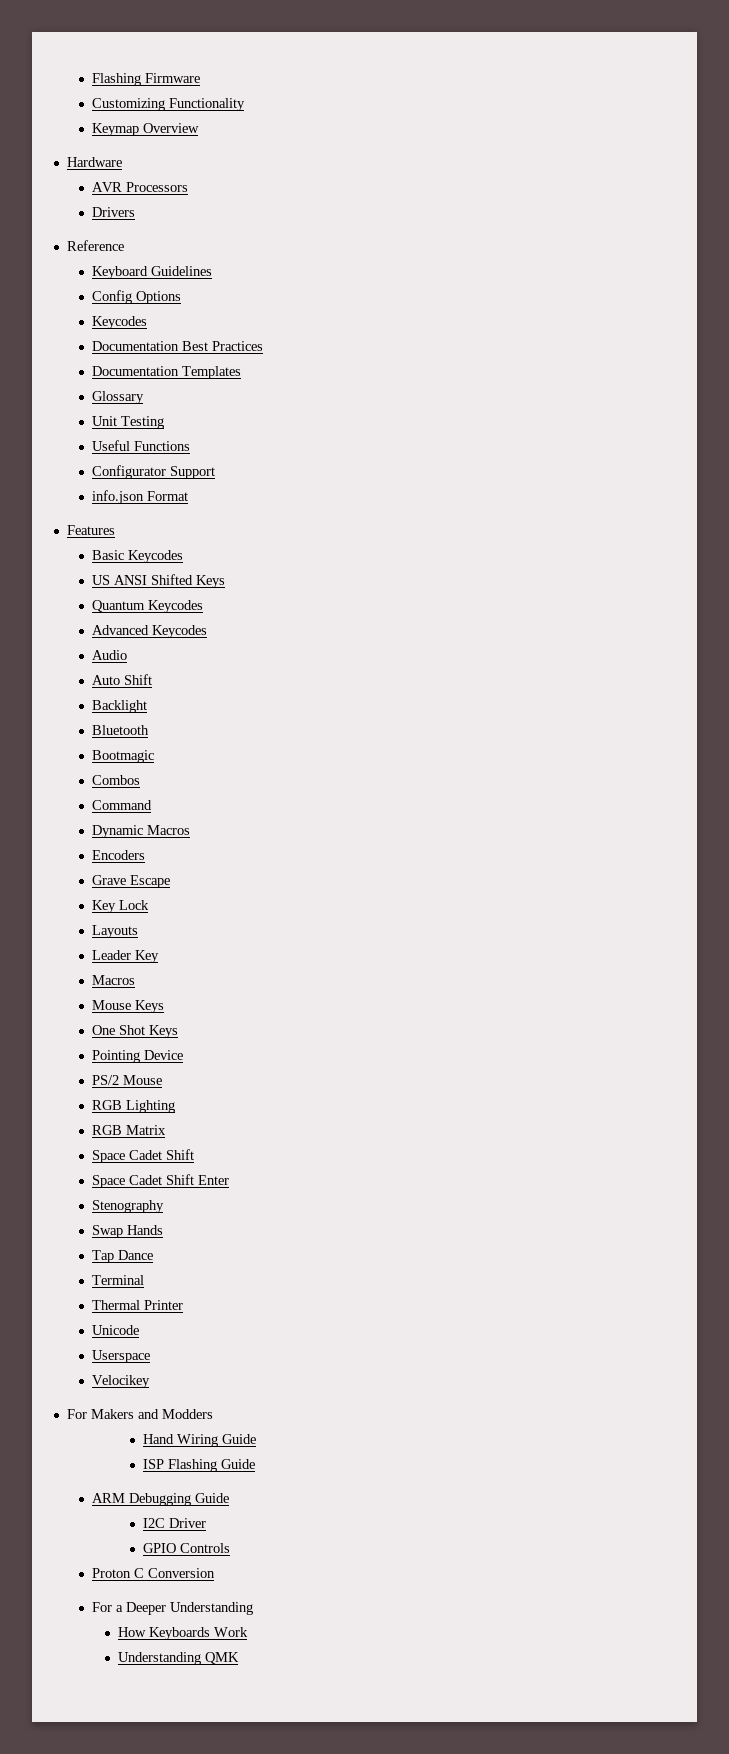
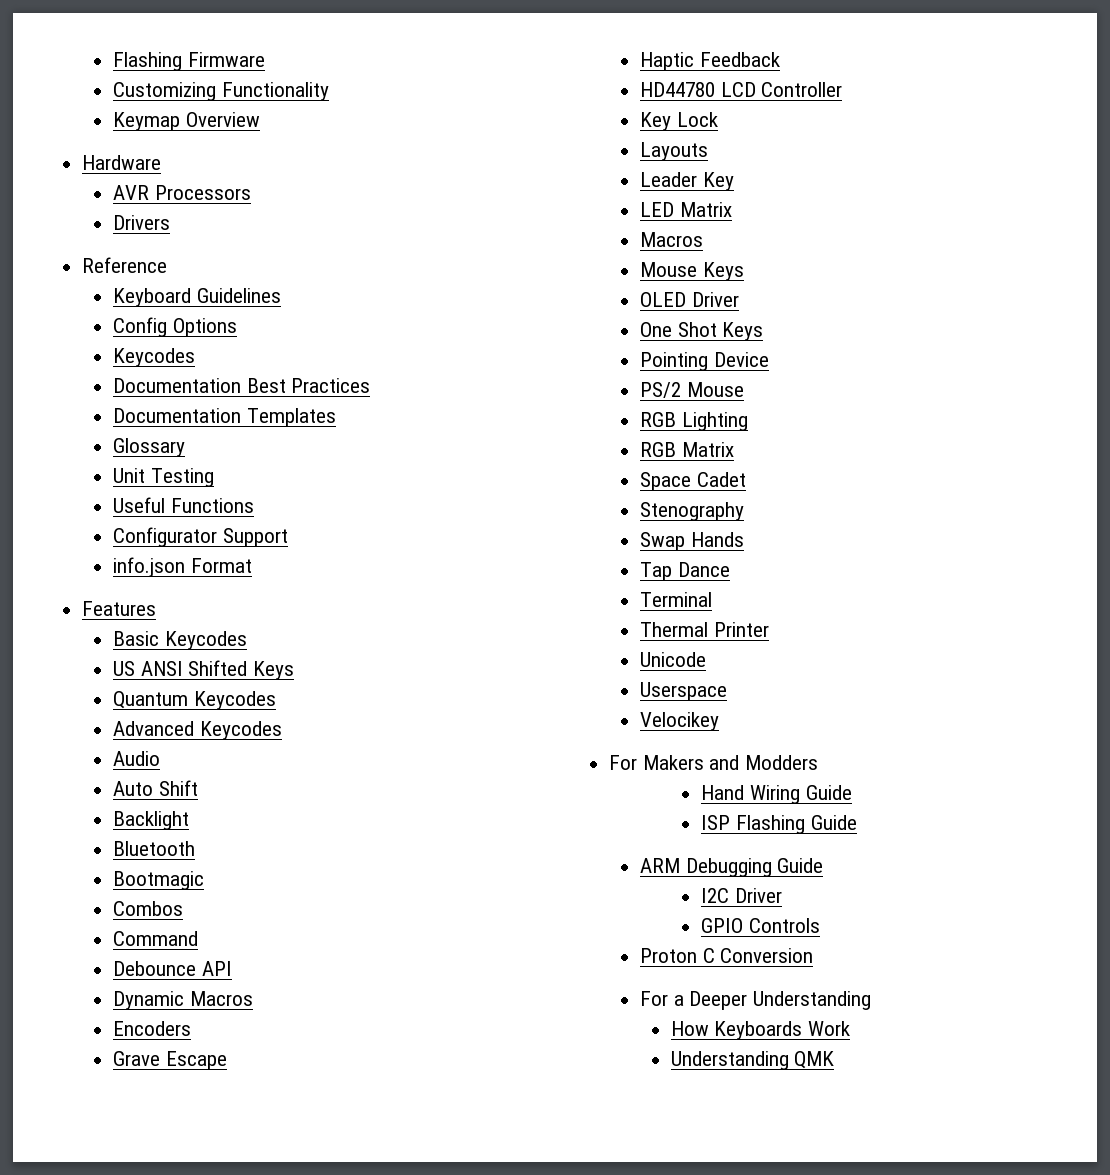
+ Debounce API
+ Haptic Feedback
+ HD44780 LCD Controller
+ LED Matrix
+ OLED Driver
  RGB Matrix
- Space Cadet Shift
- Space Cadet Shift Enter
+ Space Cadet

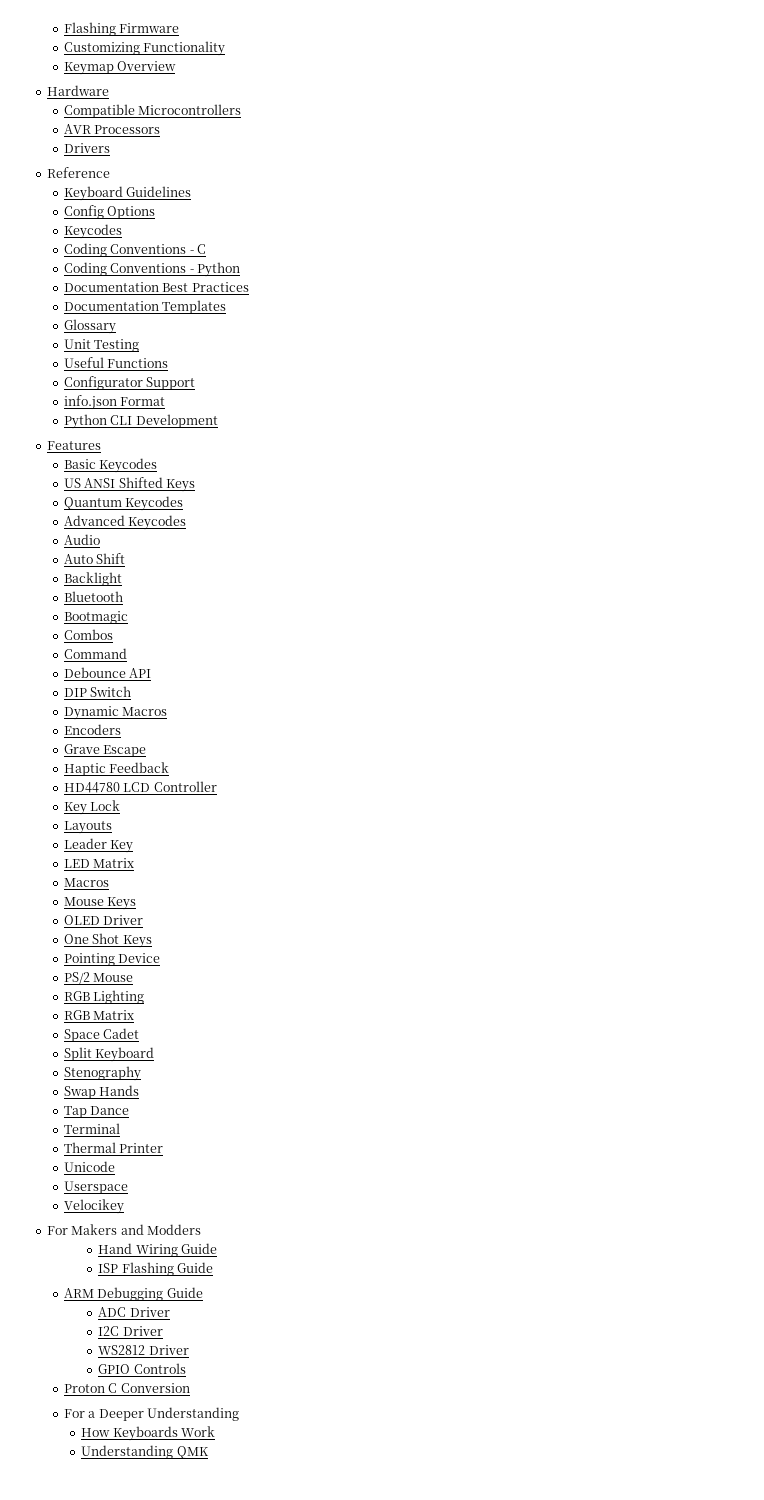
+ Compatible Microcontrollers
+ Coding Conventions - C
+ Coding Conventions - Python
+ Python CLI Development
+ DIP Switch
+ Split Keyboard
+ ADC Driver
+ WS2812 Driver

